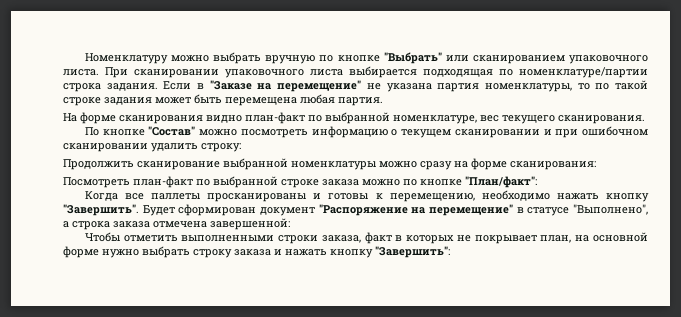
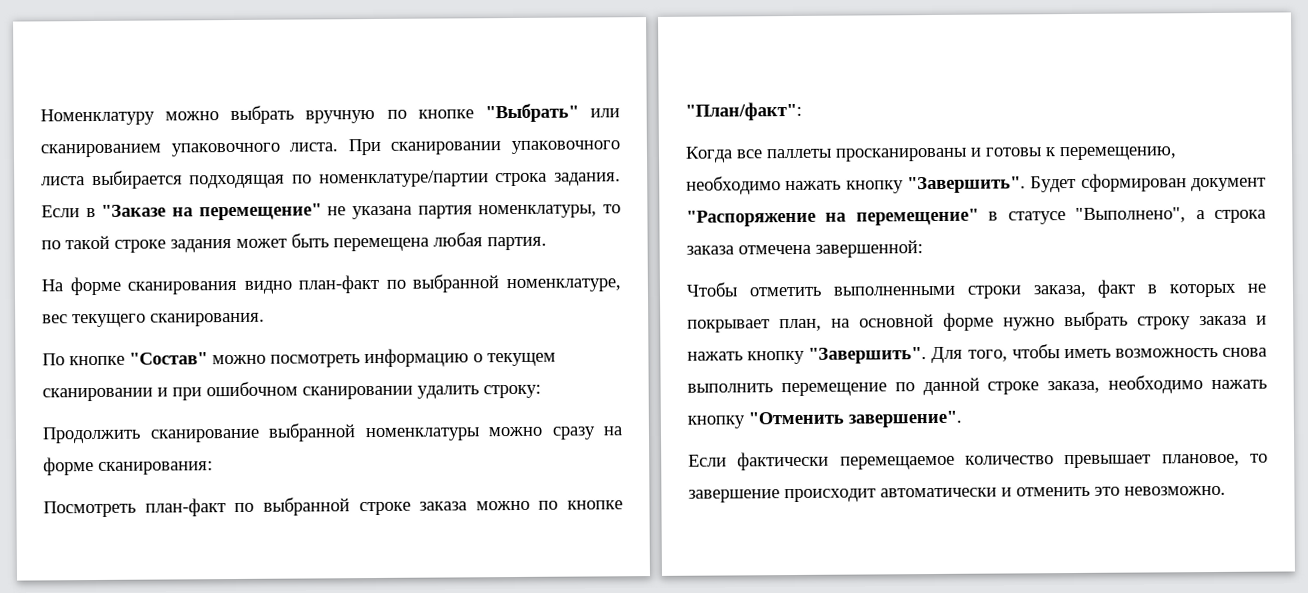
- Чтобы отметить выполненными строки заказа, факт в которых не покрывает план, на основной форме нужно выбрать строку заказа и нажать кнопку "Завершить":
+ Чтобы отметить выполненными строки заказа, факт в которых не покрывает план, на основной форме нужно выбрать строку заказа и нажать кнопку "Завершить". Для того, чтобы иметь возможность снова выполнить перемещение по данной строке заказа, необходимо нажать кнопку "Отменить завершение".
+ Если фактически перемещаемое количество превышает плановое, то завершение происходит автоматически и отменить это невозможно.

